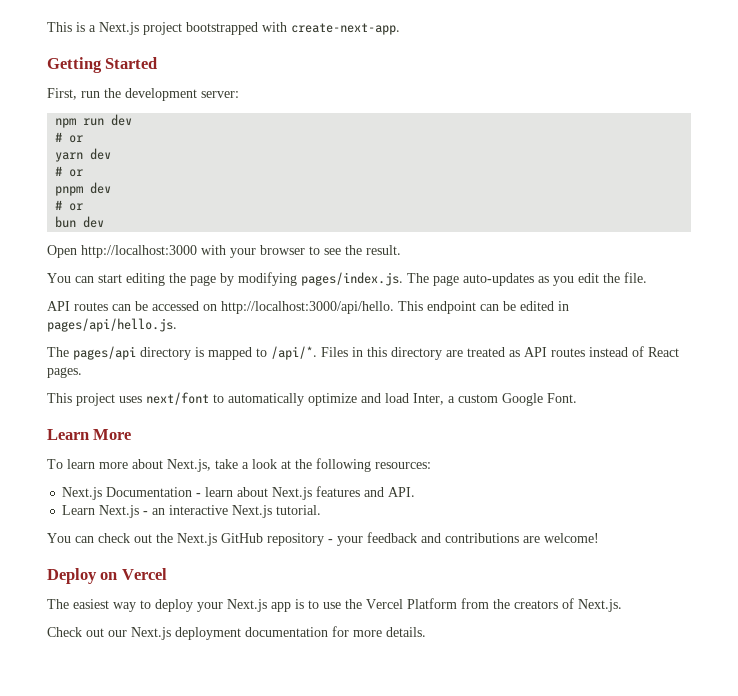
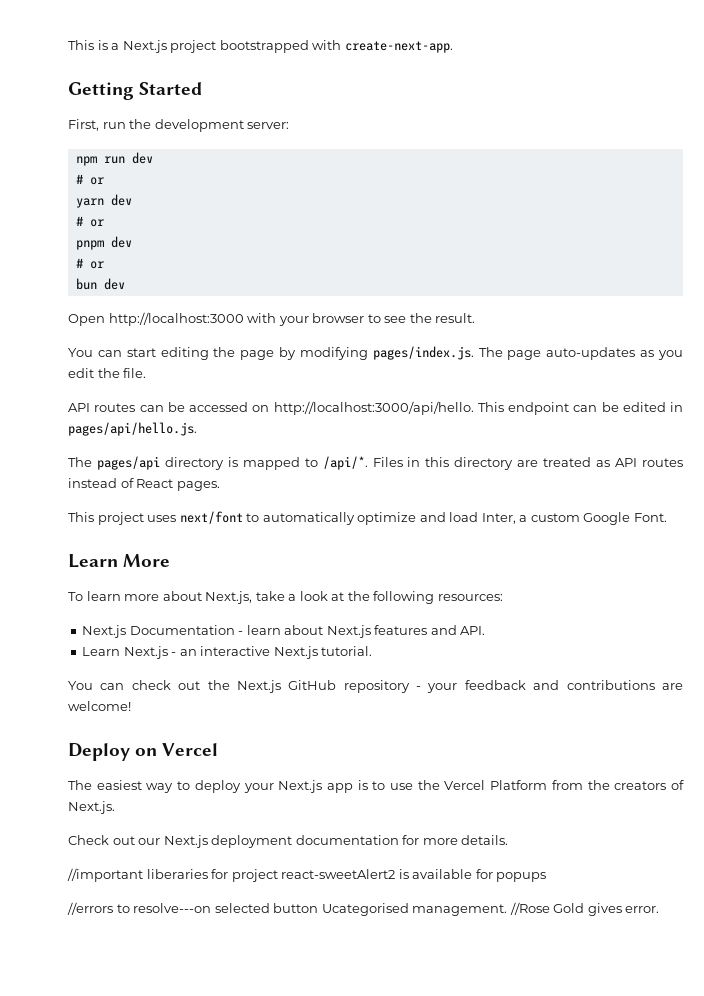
+ //important liberaries for project react-sweetAlert2 is available for popups
+ //errors to resolve---on selected button Ucategorised management. //Rose Gold gives error.

